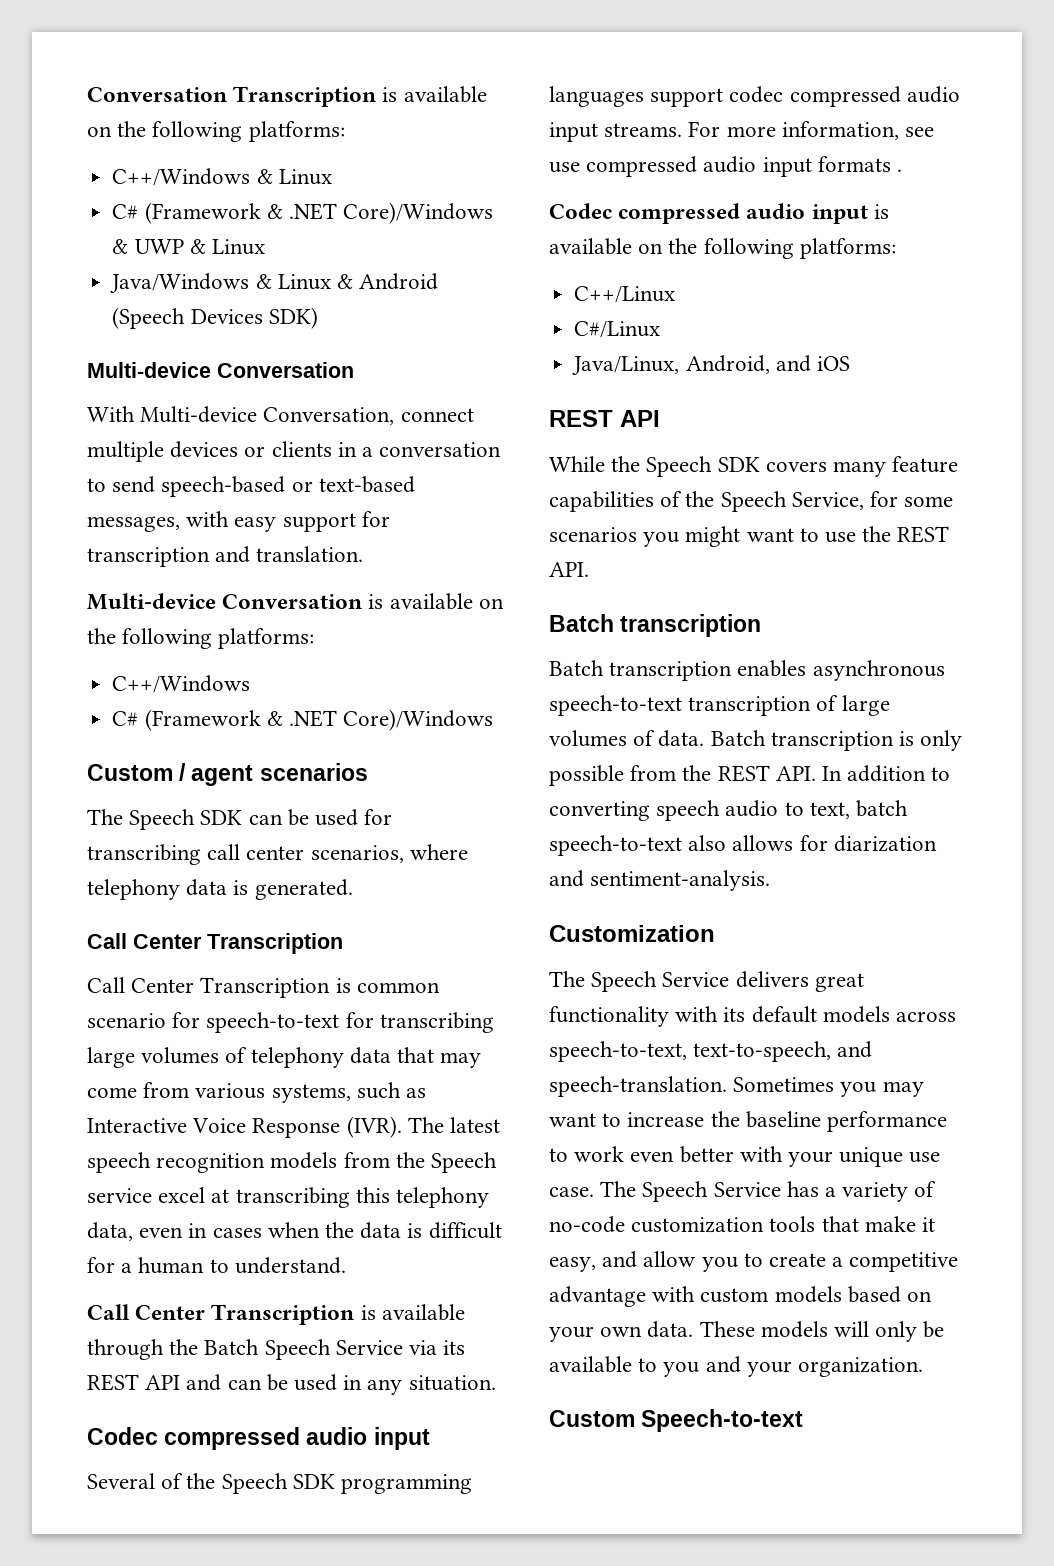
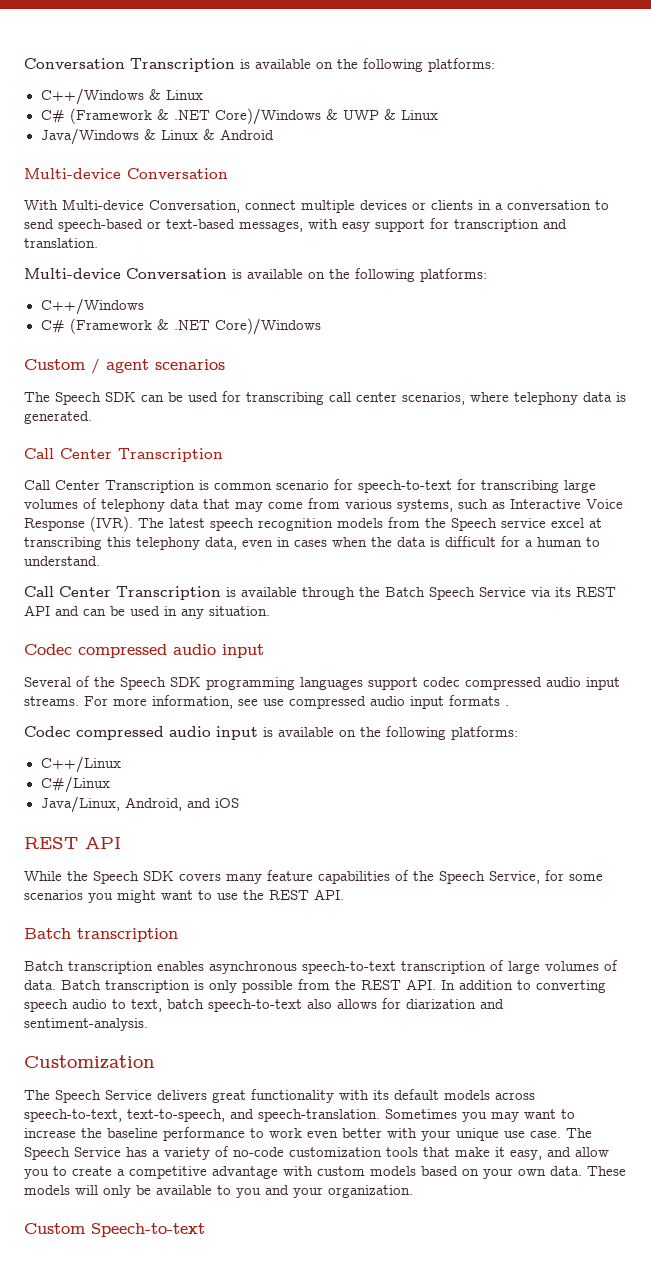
- Java/Windows & Linux & Android (Speech Devices SDK)
+ Java/Windows & Linux & Android

